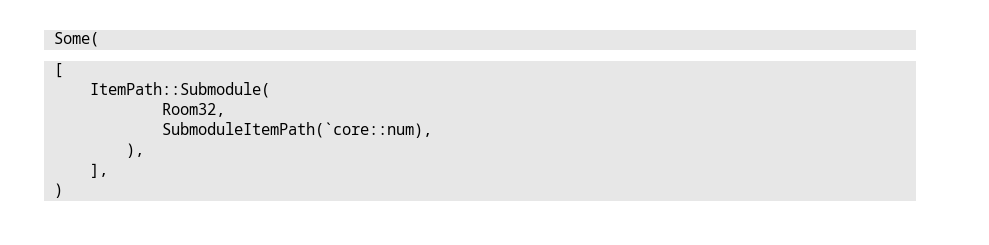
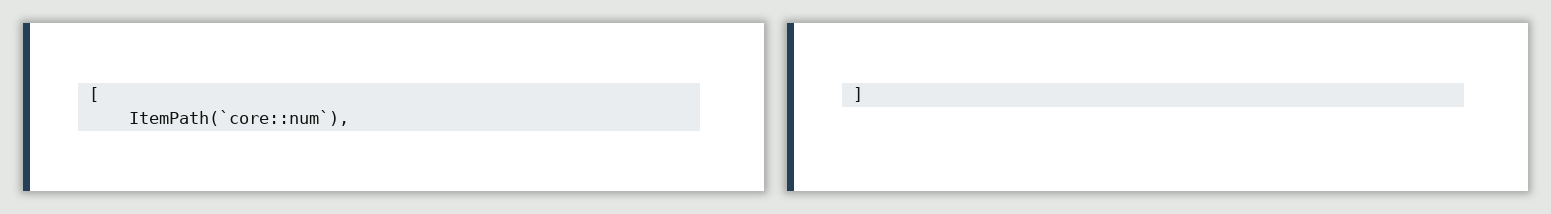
- Some(
- ItemPath::Submodule(
- Room32,
- SubmoduleItemPath(`core::num),
- ),
- ],
- )
+ ItemPath(`core::num`),
+ ]

